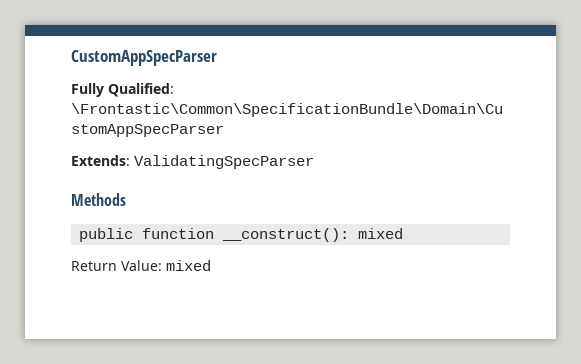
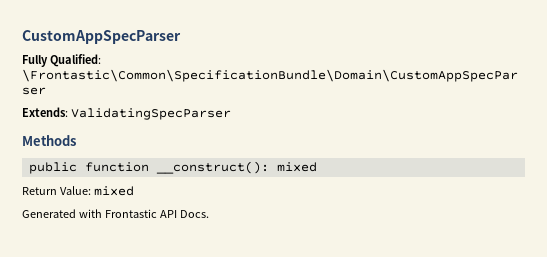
+ Generated with Frontastic API Docs.

